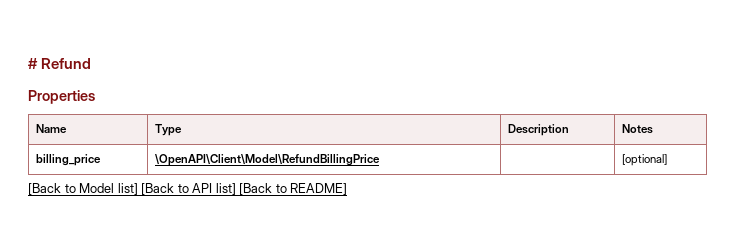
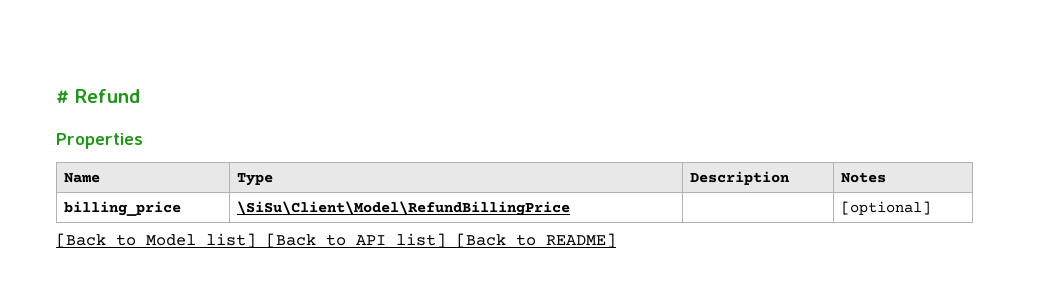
- billing_price | \OpenAPI\Client\Model\RefundBillingPrice | | [optional]
+ billing_price | \SiSu\Client\Model\RefundBillingPrice | | [optional]

